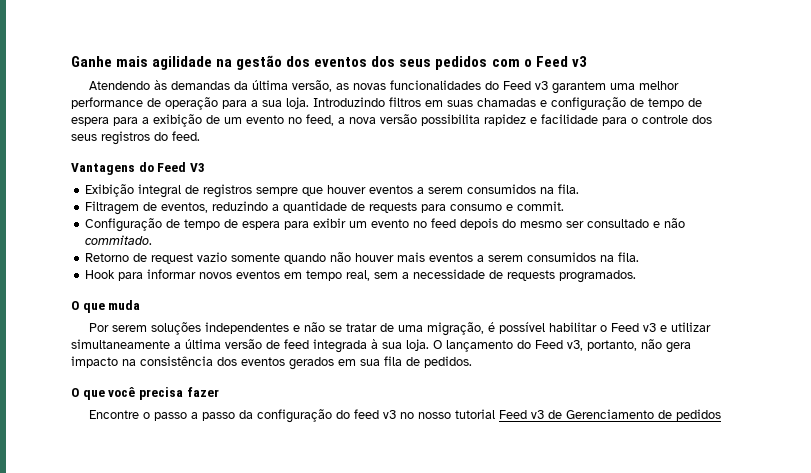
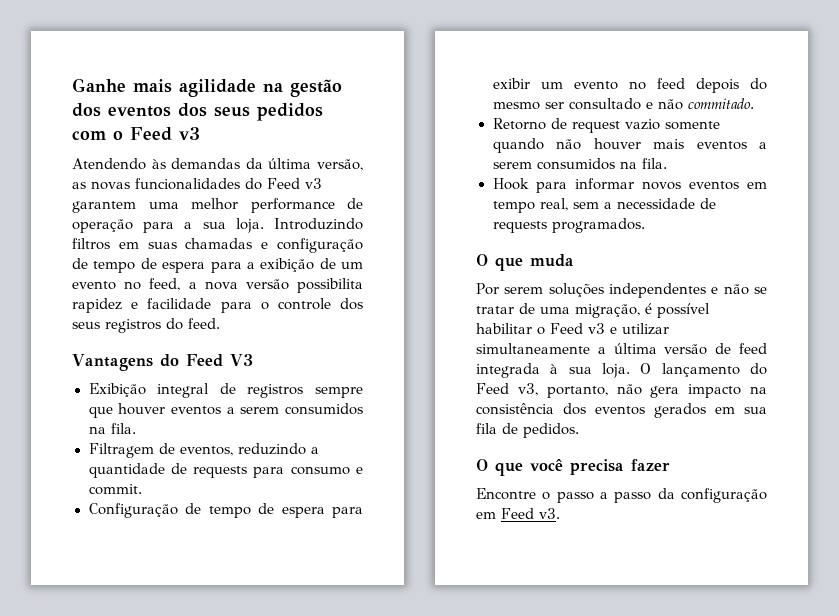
- Encontre o passo a passo da configuração do feed v3 no nosso tutorial Feed v3 de Gerenciamento de pedidos
+ Encontre o passo a passo da configuração em Feed v3.

